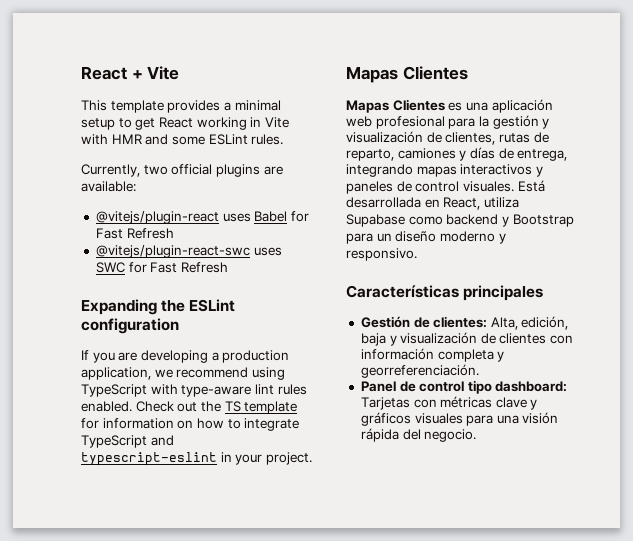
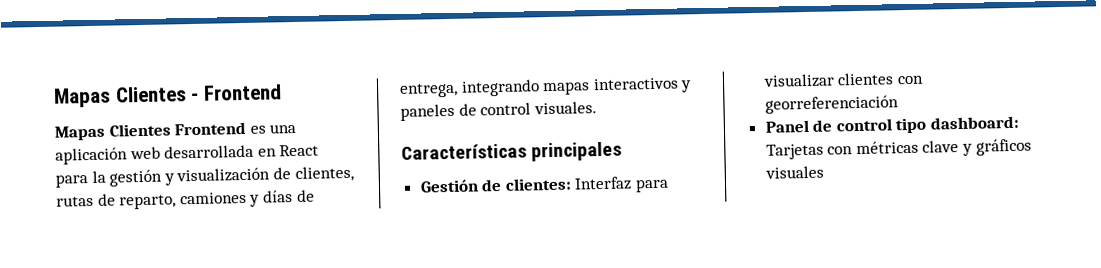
- React + Vite
- This template provides a minimal setup to get React working in Vite with HMR and some ESLint rules.
- Currently, two official plugins are available:
- @vitejs/plugin-react uses Babel for Fast Refresh
- @vitejs/plugin-react-swc uses SWC for Fast Refresh
- Expanding the ESLint configuration
- If you are developing a production application, we recommend using TypeScript with type-aware lint rules enabled. Check out the TS template for information on how to integrate TypeScript and typescript-eslint in your project.
- Mapas Clientes
- Mapas Clientes es una aplicación web profesional para la gestión y visualización de clientes, rutas de reparto, camiones y días de entrega, integrando mapas interactivos y paneles de control visuales. Está desarrollada en React, utiliza Supabase como backend y Bootstrap para un diseño moderno y responsivo.
+ Mapas Clientes - Frontend
+ Mapas Clientes Frontend es una aplicación web desarrollada en React para la gestión y visualización de clientes, rutas de reparto, camiones y días de entrega, integrando mapas interactivos y paneles de control visuales.
- Gestión de clientes: Alta, edición, baja y visualización de clientes con información completa y georreferenciación.
+ Gestión de clientes: Interfaz para visualizar clientes con georreferenciación
- Panel de control tipo dashboard: Tarjetas con métricas clave y gráficos visuales para una visión rápida del negocio.
+ Panel de control tipo dashboard: Tarjetas con métricas clave y gráficos visuales

